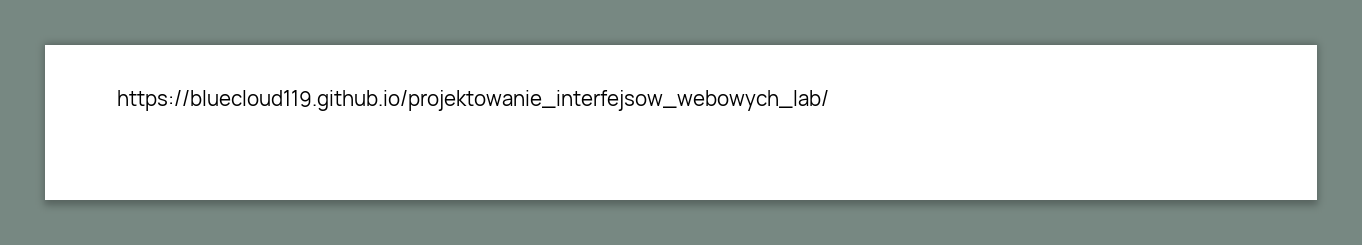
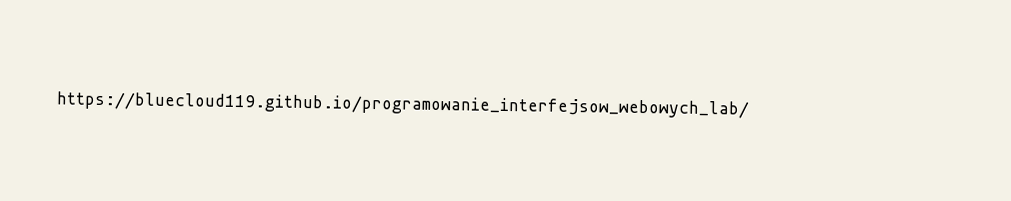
- https://bluecloud119.github.io/projektowanie_interfejsow_webowych_lab/
+ https://bluecloud119.github.io/programowanie_interfejsow_webowych_lab/

